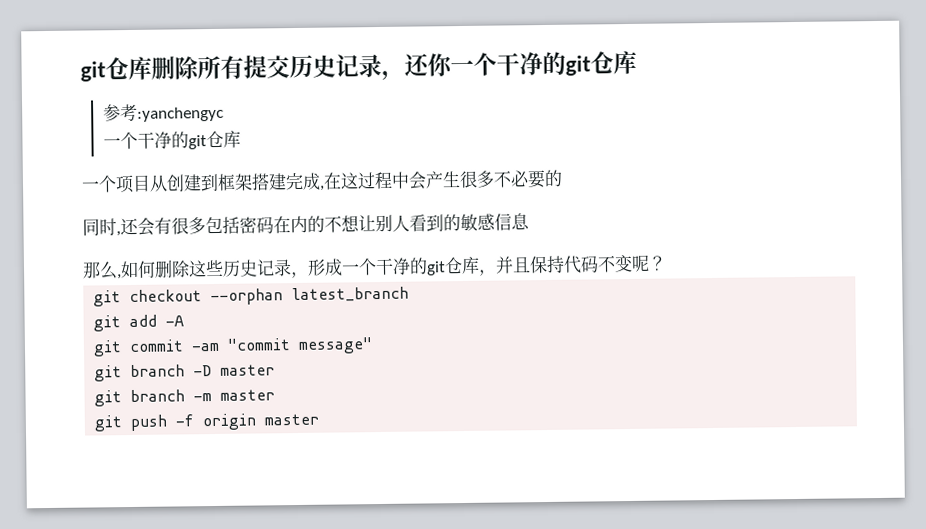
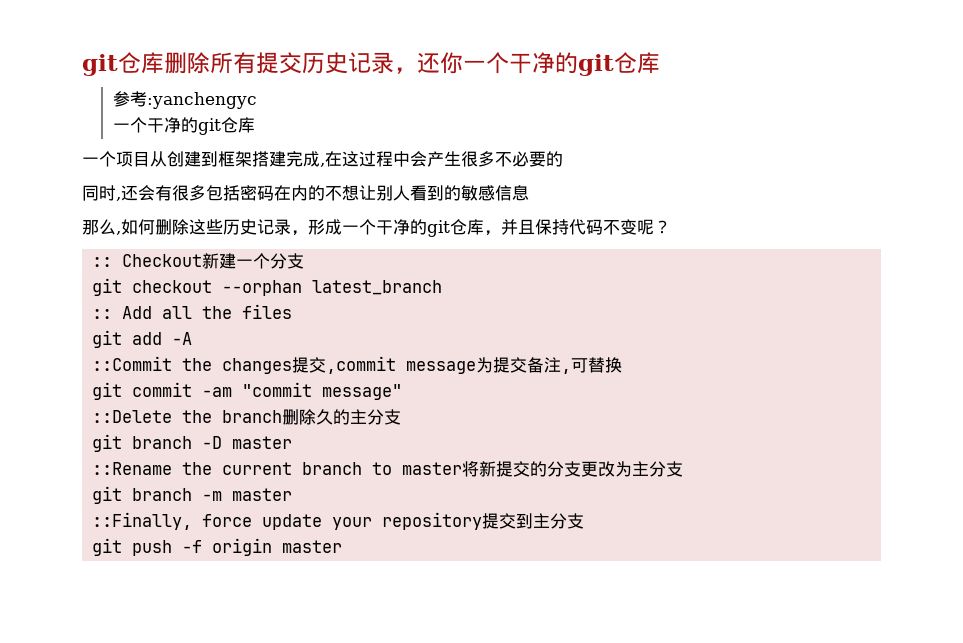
+ :: Checkout新建一个分支
+ :: Add all the files
  git add -A
+ ::Commit the changes提交,commit message为提交备注,可替换
+ ::Delete the branch删除久的主分支
  git branch -D master
+ ::Rename the current branch to master将新提交的分支更改为主分支
  git branch -m master
+ ::Finally, force update your repository提交到主分支

